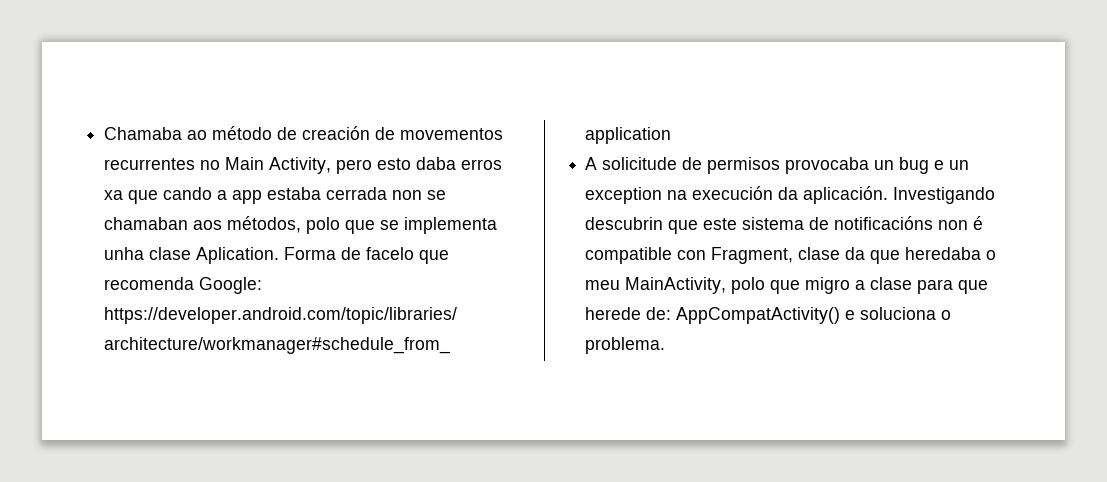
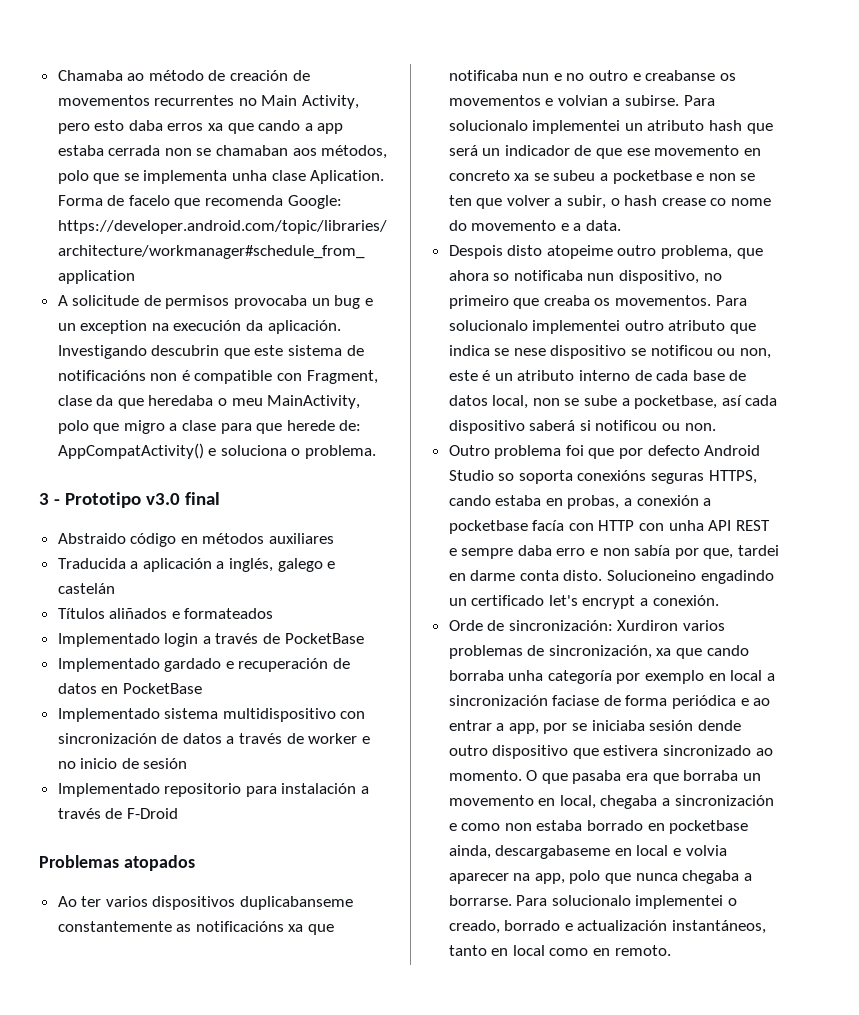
+ 3 - Prototipo v3.0 final
+ Abstraido código en métodos auxiliares
+ Traducida a aplicación a inglés, galego e castelán
+ Títulos aliñados e formateados
+ Implementado login a través de PocketBase
+ Implementado gardado e recuperación de datos en PocketBase
+ Implementado sistema multidispositivo con sincronización de datos a través de worker e no inicio de sesión
+ Implementado repositorio para instalación a través de F-Droid
+ Problemas atopados
+ Ao ter varios dispositivos duplicabanseme constantemente as notificacións xa que notificaba nun e no outro e creabanse os movementos e volvian a subirse. Para solucionalo implementei un atributo hash que será un indicador de que ese movemento en concreto xa se subeu a pocketbase e non se ten que volver a subir, o hash crease co nome do movemento e a data.
+ Despois disto atopeime outro problema, que ahora so notificaba nun dispositivo, no primeiro que creaba os movementos. Para solucionalo implementei outro atributo que indica se nese dispositivo se notificou ou non, este é un atributo interno de cada base de datos local, non se sube a pocketbase, así cada dispositivo saberá si notificou ou non.
+ Outro problema foi que por defecto Android Studio so soporta conexións seguras HTTPS, cando estaba en probas, a conexión a pocketbase facía con HTTP con unha API REST e sempre daba erro e non sabía por que, tardei en darme conta disto. Solucioneino engadindo un certificado let's encrypt a conexión.
+ Orde de sincronización: Xurdiron varios problemas de sincronización, xa que cando borraba unha categoría por exemplo en local a sincronización faciase de forma periódica e ao entrar a app, por se iniciaba sesión dende outro dispositivo que estivera sincronizado ao momento. O que pasaba era que borraba un movemento en local, chegaba a sincronización e como non estaba borrado en pocketbase ainda, descargabaseme en local e volvia aparecer na app, polo que nunca chegaba a borrarse. Para solucionalo implementei o creado, borrado e actualización instantáneos, tanto en local como en remoto.

